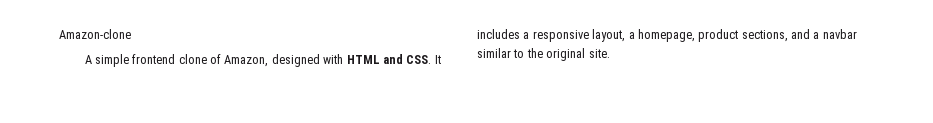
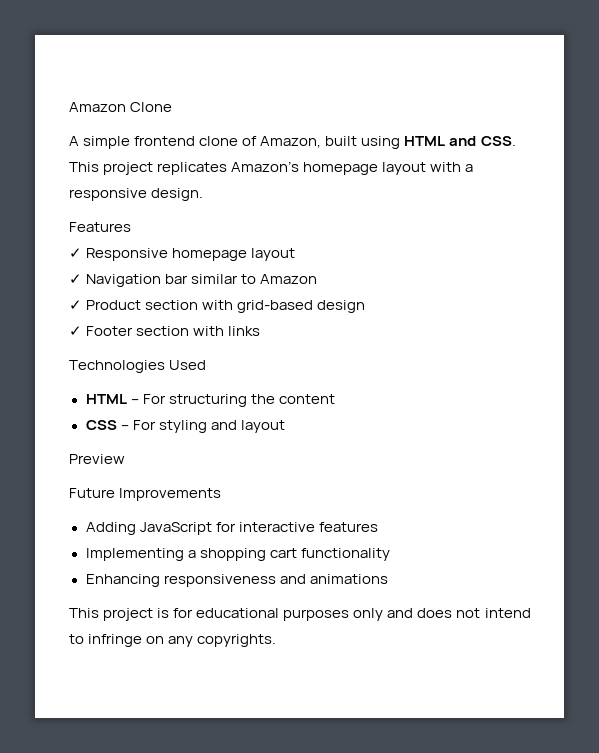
- Amazon-clone
+ Amazon Clone
- A simple frontend clone of Amazon, designed with HTML and CSS. It includes a responsive layout, a homepage, product sections, and a navbar similar to the original site.
+ A simple frontend clone of Amazon, built using HTML and CSS. This project replicates Amazon’s homepage layout with a responsive design.
+ Features
+ ✓ Responsive homepage layout
+ ✓ Navigation bar similar to Amazon
+ ✓ Product section with grid-based design
+ ✓ Footer section with links
+ Technologies Used
+ HTML – For structuring the content
+ CSS – For styling and layout
+ Preview
+ Future Improvements
+ Adding JavaScript for interactive features
+ Implementing a shopping cart functionality
+ Enhancing responsiveness and animations
+ This project is for educational purposes only and does not intend to infringe on any copyrights.

